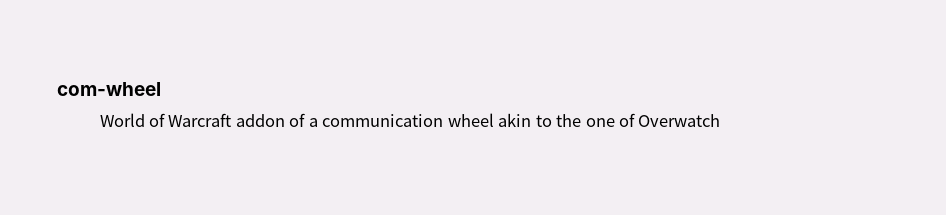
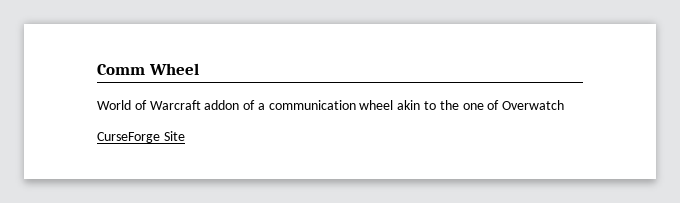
- com-wheel
+ Comm Wheel
+ CurseForge Site

